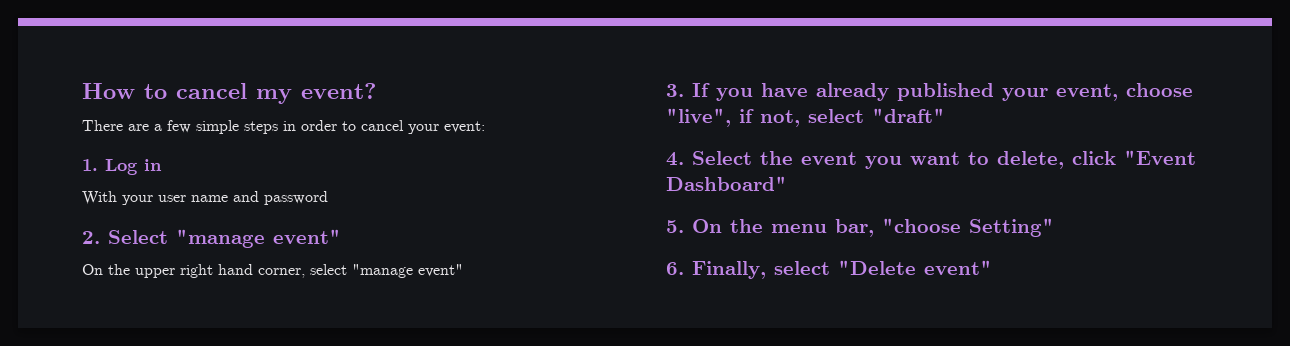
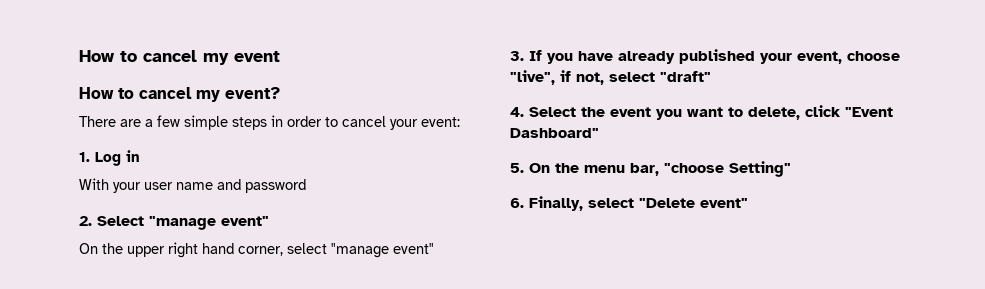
+ How to cancel my event

